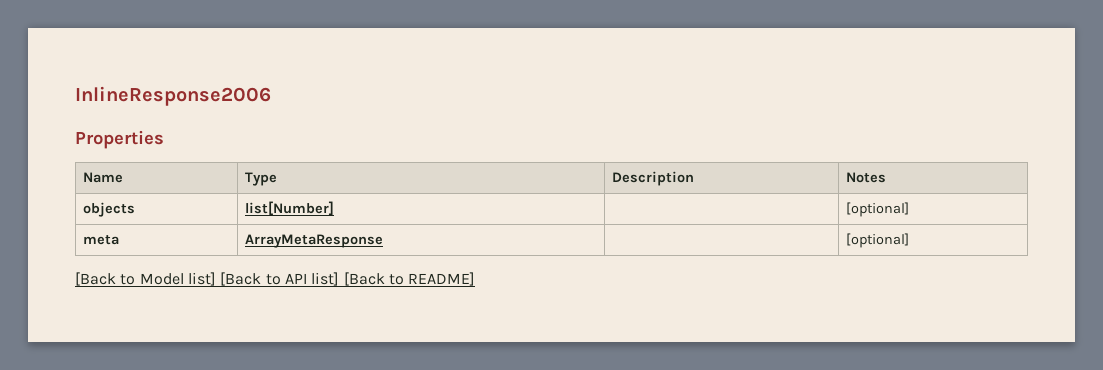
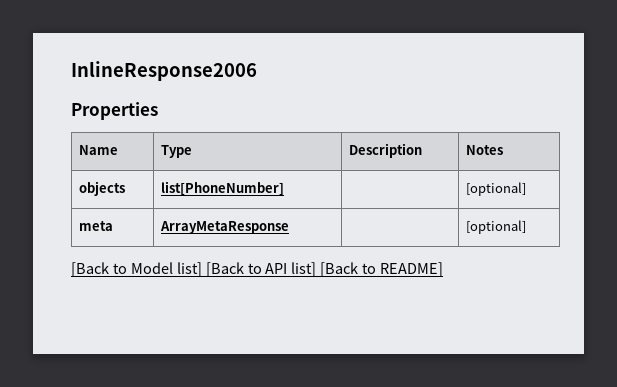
- objects | list[Number] | | [optional]
+ objects | list[PhoneNumber] | | [optional]

